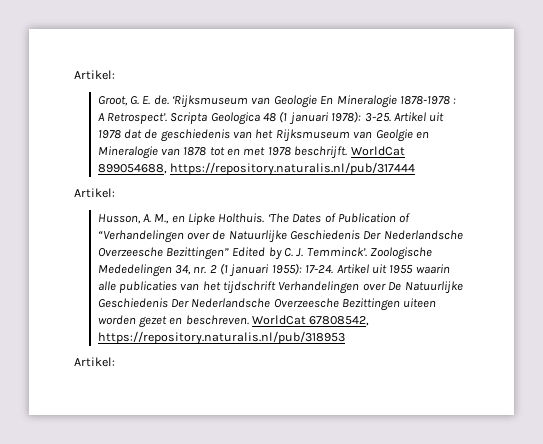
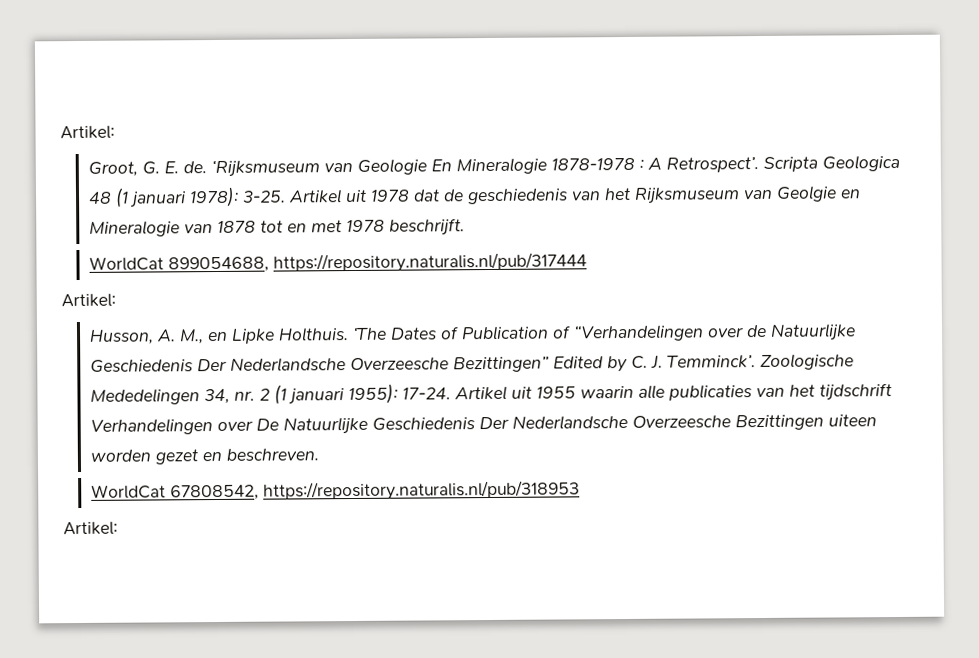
- Artikel uit 1978 dat de geschiedenis van het Rijksmuseum van Geolgie en Mineralogie van 1878 tot en met 1978 beschrijft. WorldCat 899054688, https://repository.naturalis.nl/pub/317444
+ Artikel uit 1978 dat de geschiedenis van het Rijksmuseum van Geolgie en Mineralogie van 1878 tot en met 1978 beschrijft.
+ WorldCat 899054688, https://repository.naturalis.nl/pub/317444
- Artikel uit 1955 waarin alle publicaties van het tijdschrift Verhandelingen over De Natuurlijke Geschiedenis Der Nederlandsche Overzeesche Bezittingen uiteen worden gezet en beschreven. WorldCat 67808542, https://repository.naturalis.nl/pub/318953
+ Artikel uit 1955 waarin alle publicaties van het tijdschrift Verhandelingen over De Natuurlijke Geschiedenis Der Nederlandsche Overzeesche Bezittingen uiteen worden gezet en beschreven.
+ WorldCat 67808542, https://repository.naturalis.nl/pub/318953

